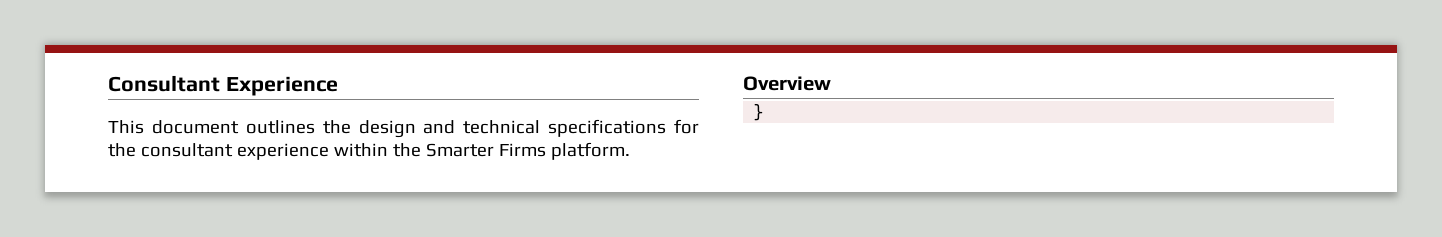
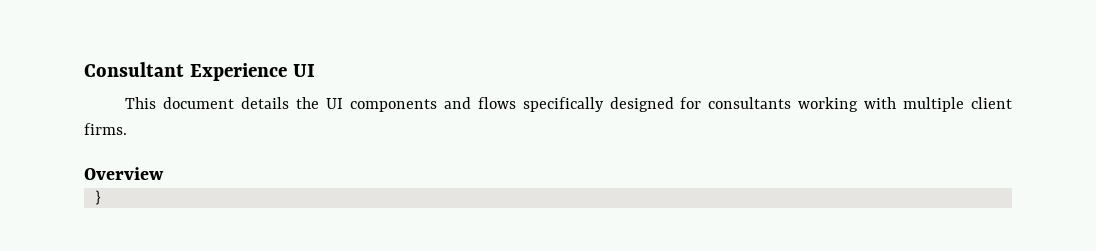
- Consultant Experience
+ Consultant Experience UI
- This document outlines the design and technical specifications for the consultant experience within the Smarter Firms platform.
+ This document details the UI components and flows specifically designed for consultants working with multiple client firms.

